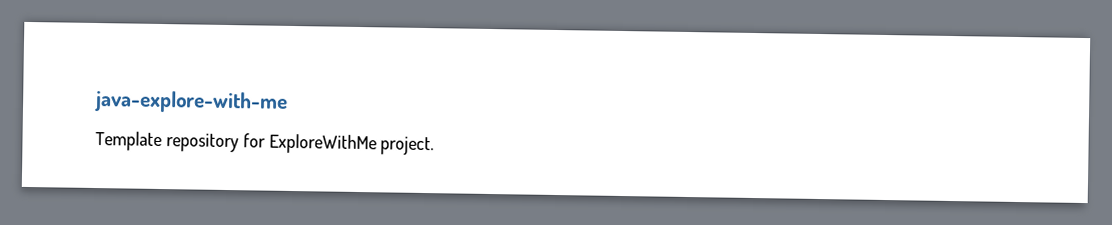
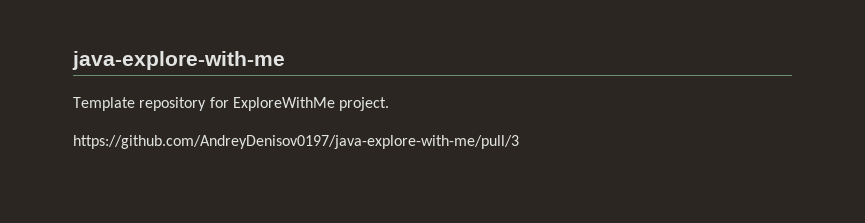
+ https://github.com/AndreyDenisov0197/java-explore-with-me/pull/3

